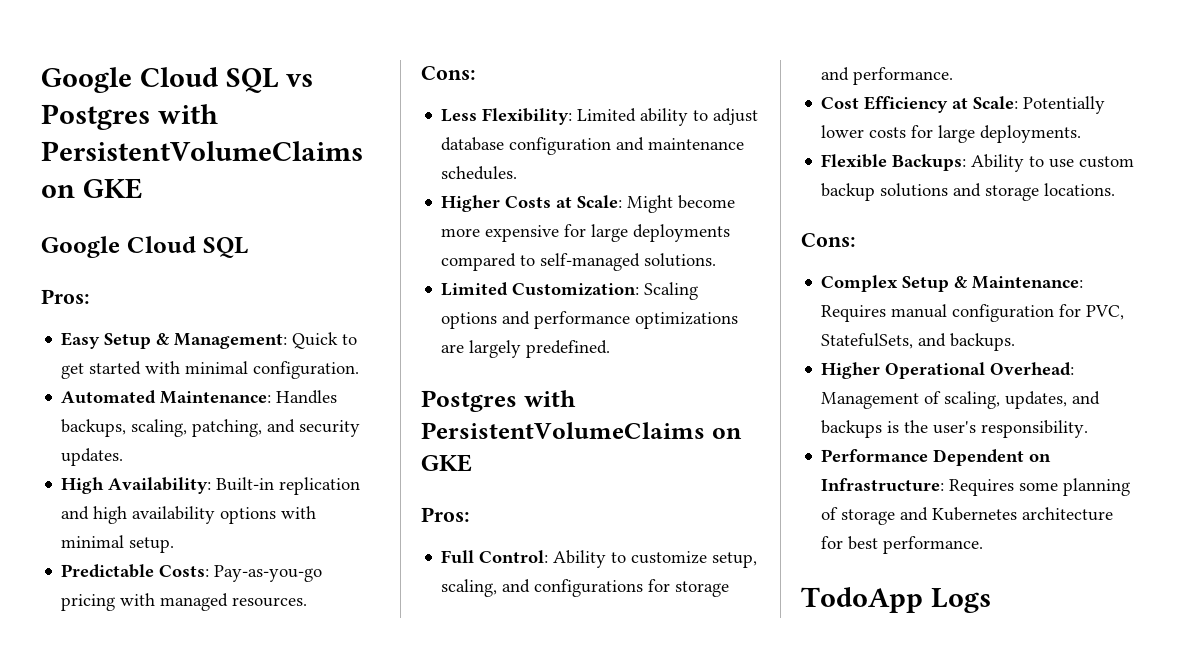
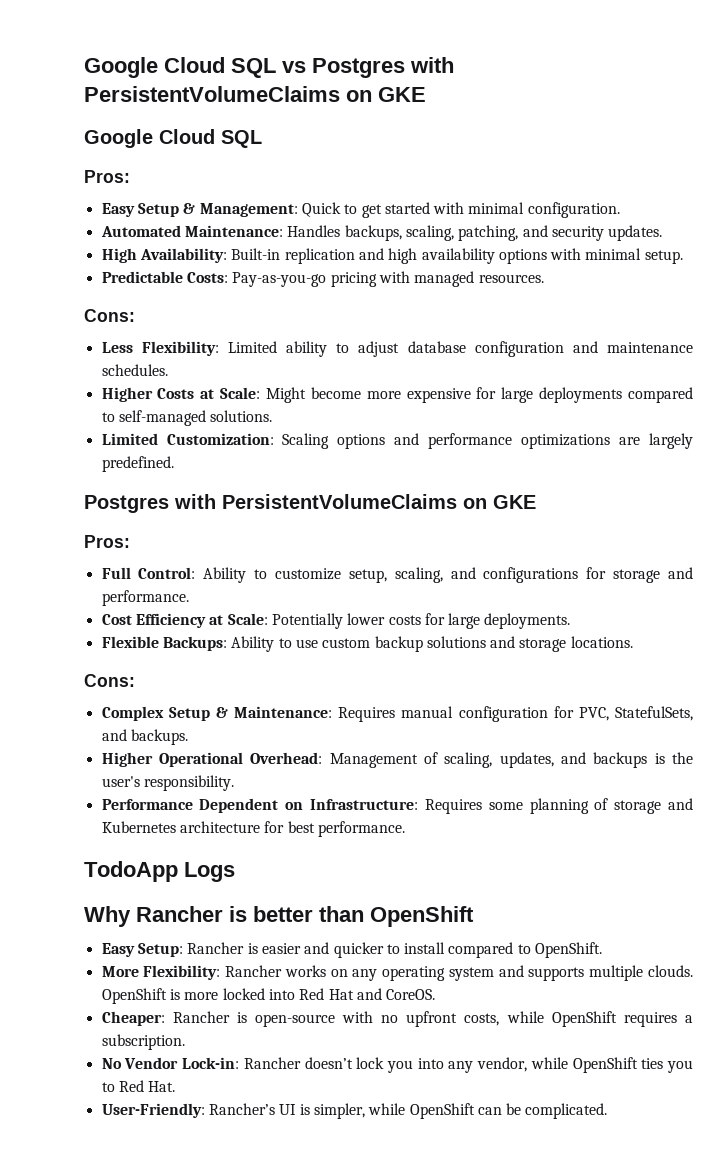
+ Why Rancher is better than OpenShift
+ Easy Setup: Rancher is easier and quicker to install compared to OpenShift.
+ More Flexibility: Rancher works on any operating system and supports multiple clouds. OpenShift is more locked into Red Hat and CoreOS.
+ Cheaper: Rancher is open-source with no upfront costs, while OpenShift requires a subscription.
+ No Vendor Lock-in: Rancher doesn’t lock you into any vendor, while OpenShift ties you to Red Hat.
+ User-Friendly: Rancher’s UI is simpler, while OpenShift can be complicated.

